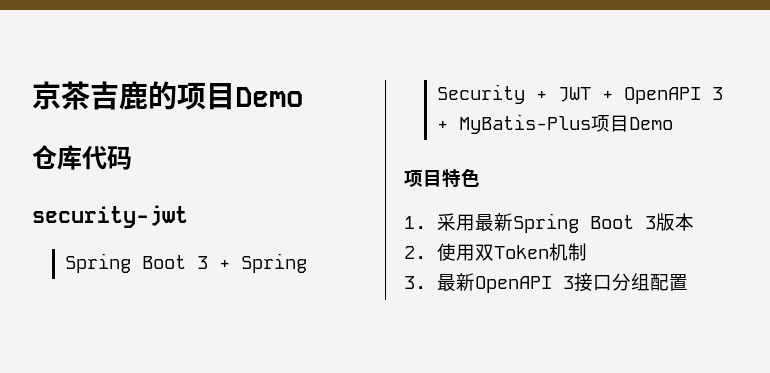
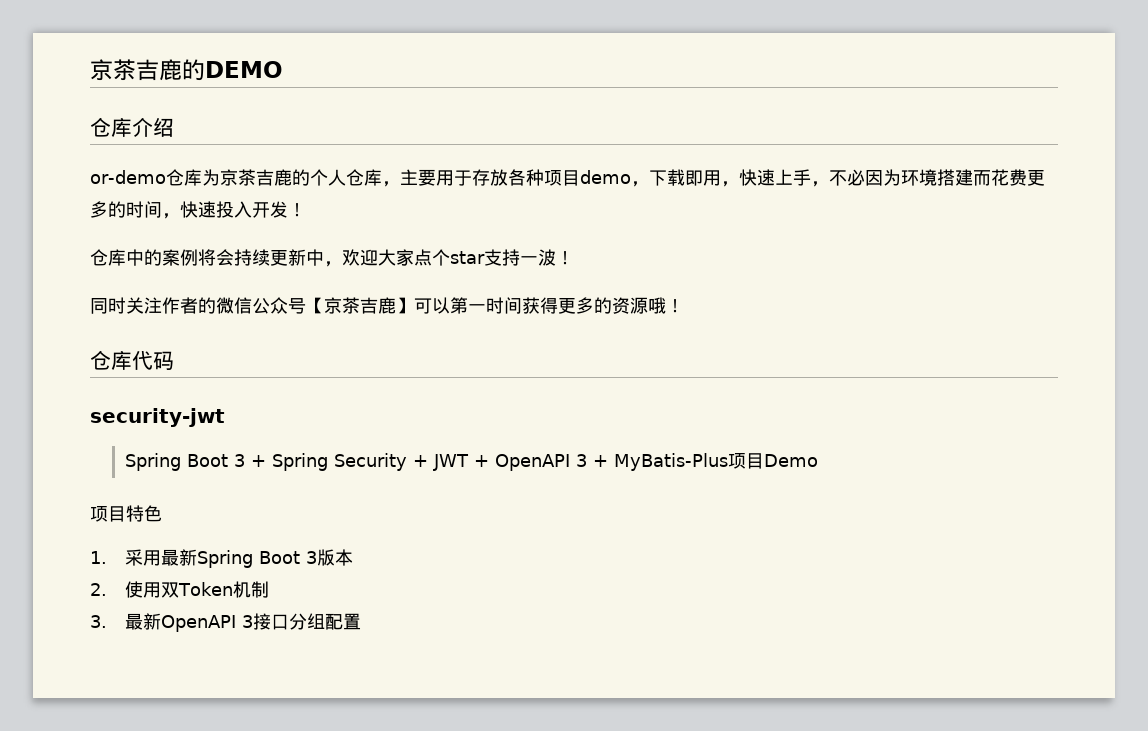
- 京茶吉鹿的项目Demo
+ 京茶吉鹿的DEMO
+ 仓库介绍
+ or-demo仓库为京茶吉鹿的个人仓库，主要用于存放各种项目demo，下载即用，快速上手，不必因为环境搭建而花费更多的时间，快速投入开发！
+ 仓库中的案例将会持续更新中，欢迎大家点个star支持一波！
+ 同时关注作者的微信公众号【京茶吉鹿】可以第一时间获得更多的资源哦！

